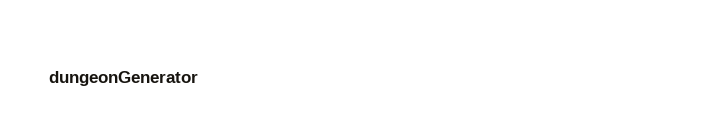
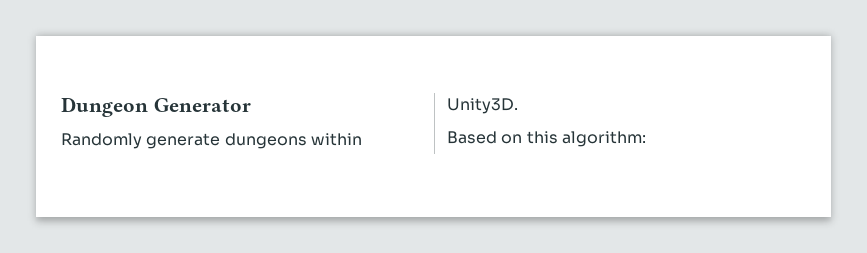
- dungeonGenerator
+ Dungeon Generator
+ Randomly generate dungeons within Unity3D.
+ Based on this algorithm:

